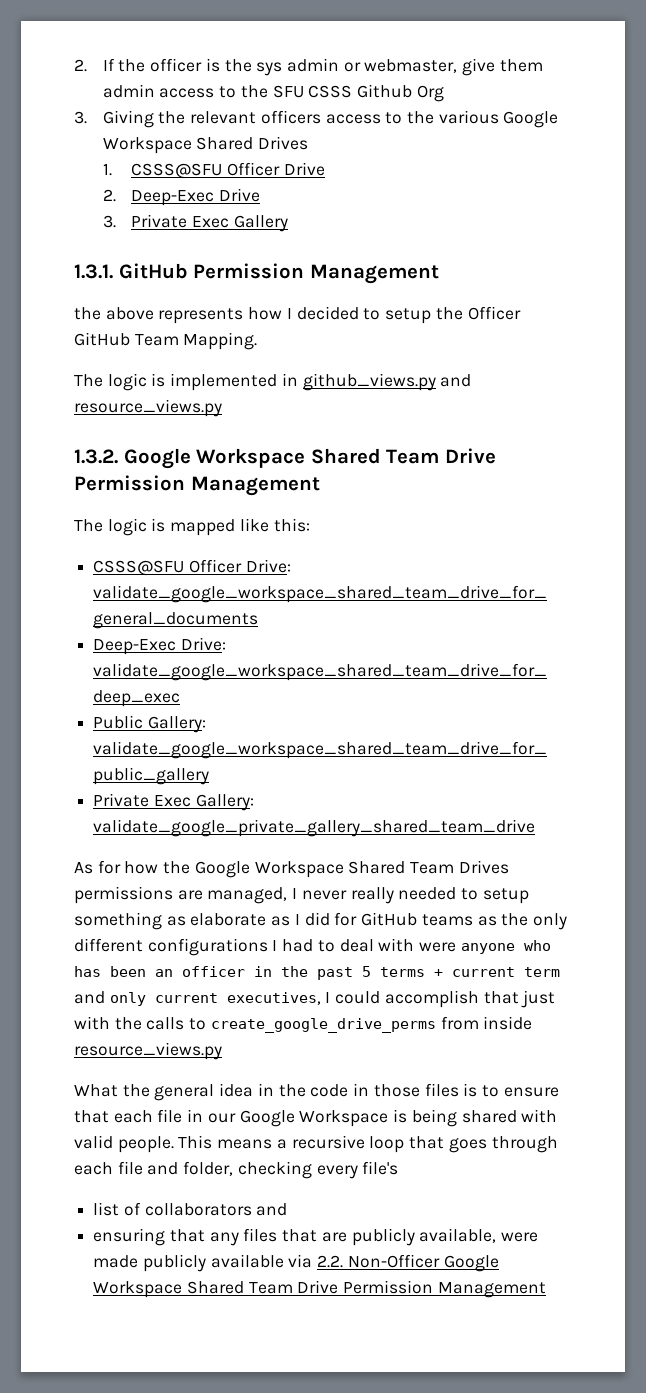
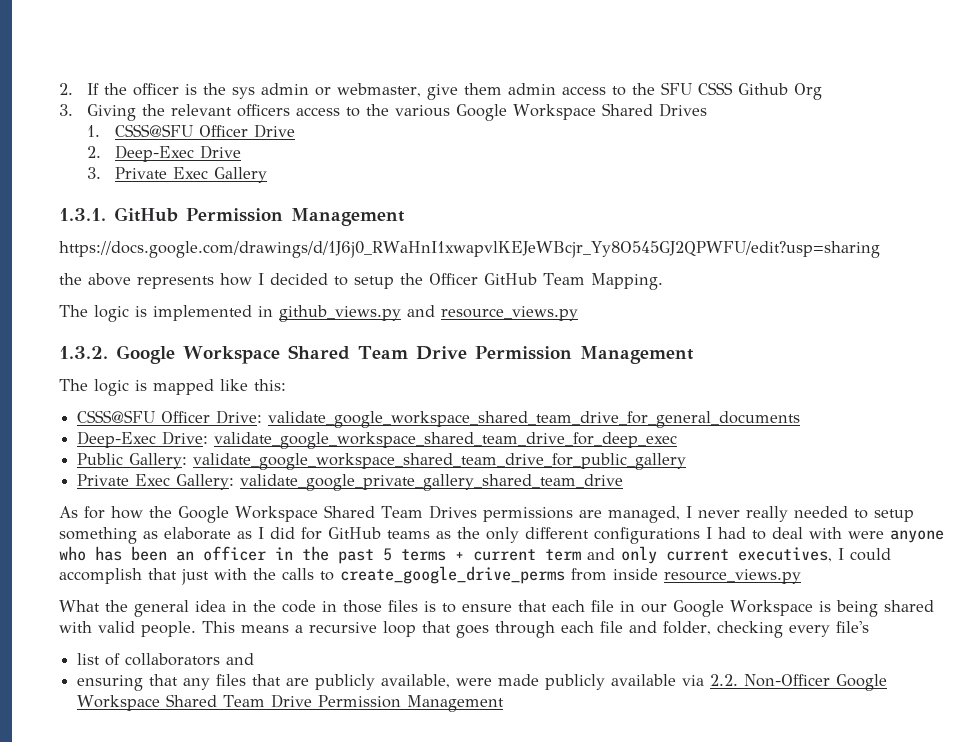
+ https://docs.google.com/drawings/d/1J6j0_RWaHnI1xwapvlKEJeWBcjr_Yy8O545GJ2QPWFU/edit?usp=sharing

